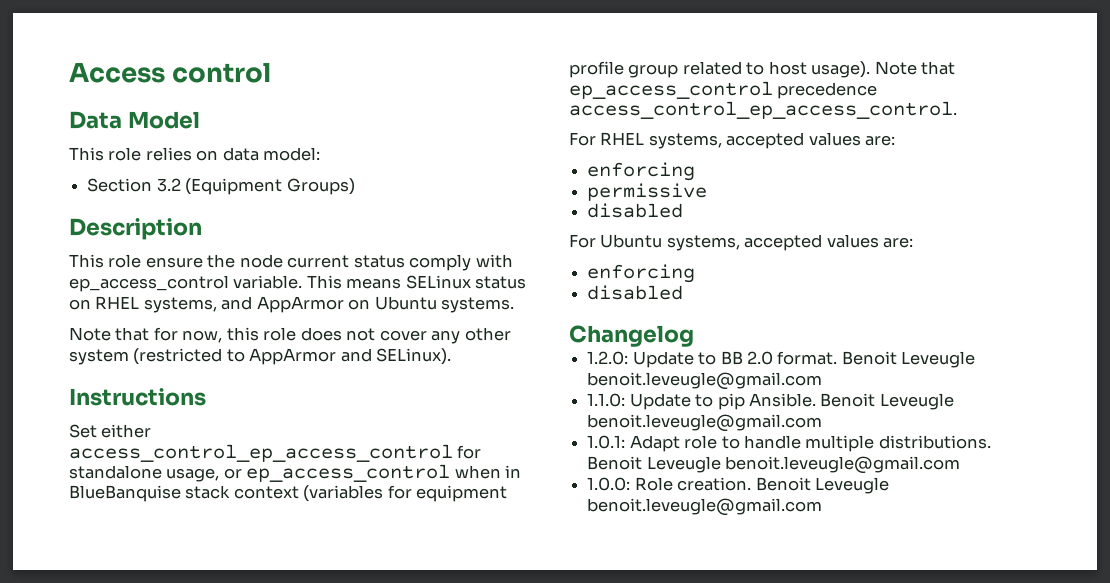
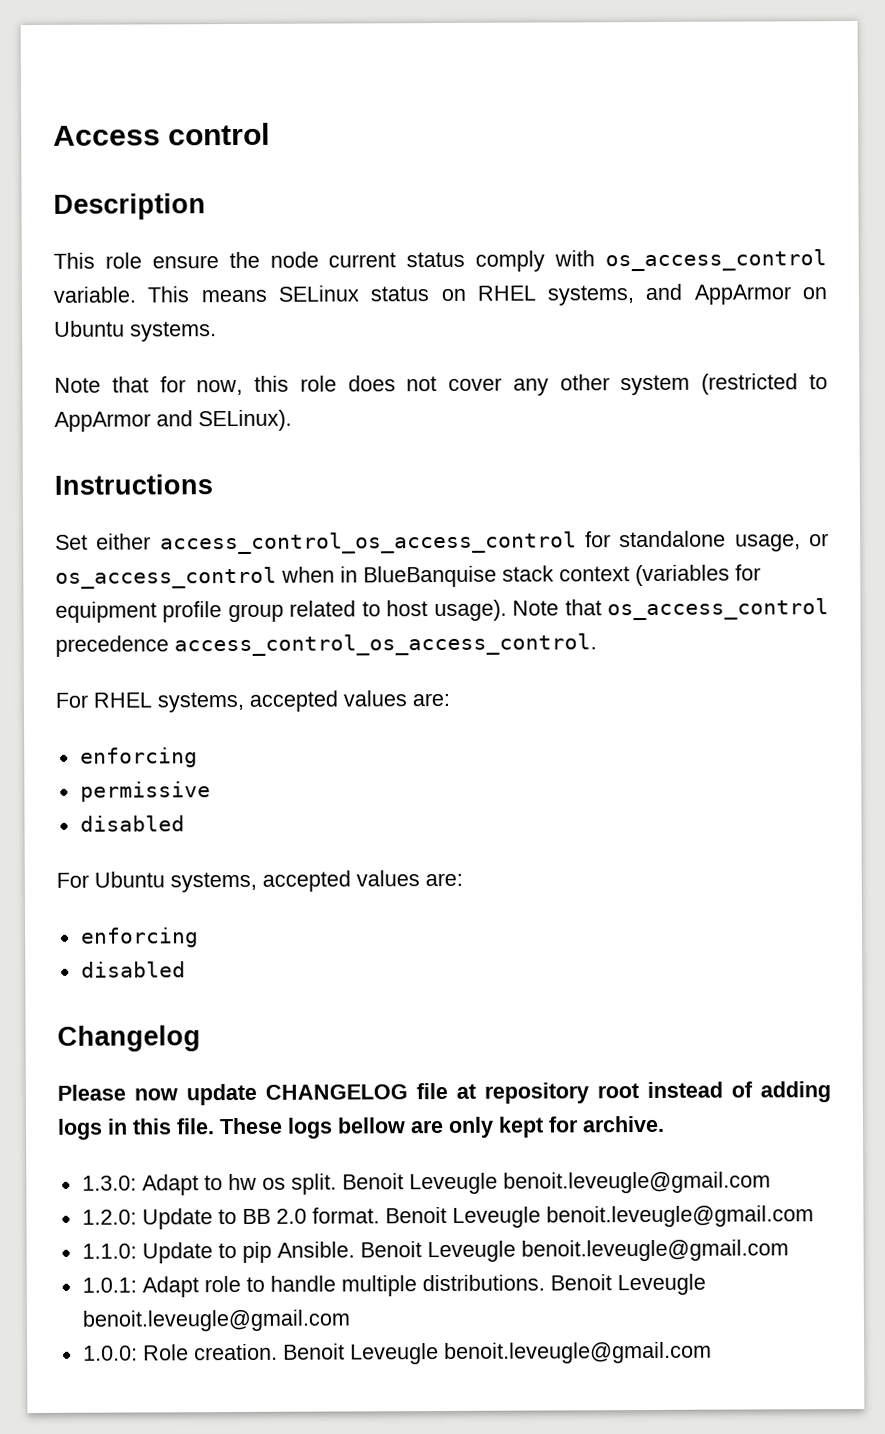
- Data Model
- This role relies on data model:
- Section 3.2 (Equipment Groups)
- This role ensure the node current status comply with ep_access_control variable.
+ This role ensure the node current status comply with os_access_control variable.
- Set either access_control_ep_access_control for standalone usage, or ep_access_control when in BlueBanquise stack context (variables for equipment profile group related to host usage).
+ Set either access_control_os_access_control for standalone usage, or os_access_control when in BlueBanquise stack context (variables for equipment profile group related to host usage).
- Note that ep_access_control precedence access_control_ep_access_control.
+ Note that os_access_control precedence access_control_os_access_control.
+ Please now update CHANGELOG file at repository root instead of adding logs in this file. These logs bellow are only kept for archive.
+ 1.3.0: Adapt to hw os split. Benoit Leveugle benoit.leveugle@gmail.com

